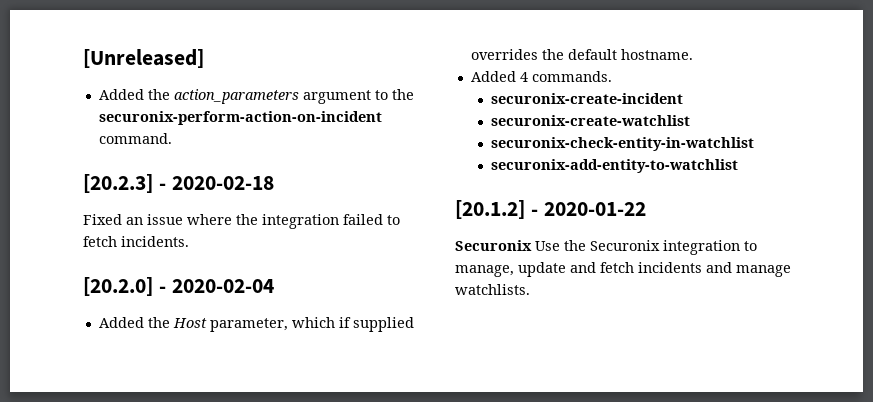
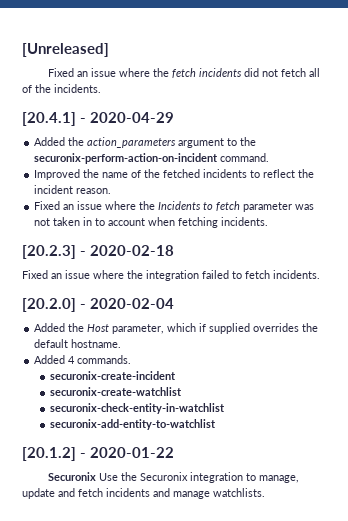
+ Fixed an issue where the fetch incidents did not fetch all of the incidents.
+ [20.4.1] - 2020-04-29
+ Improved the name of the fetched incidents to reflect the incident reason.
+ Fixed an issue where the Incidents to fetch parameter was not taken in to account when fetching incidents.

